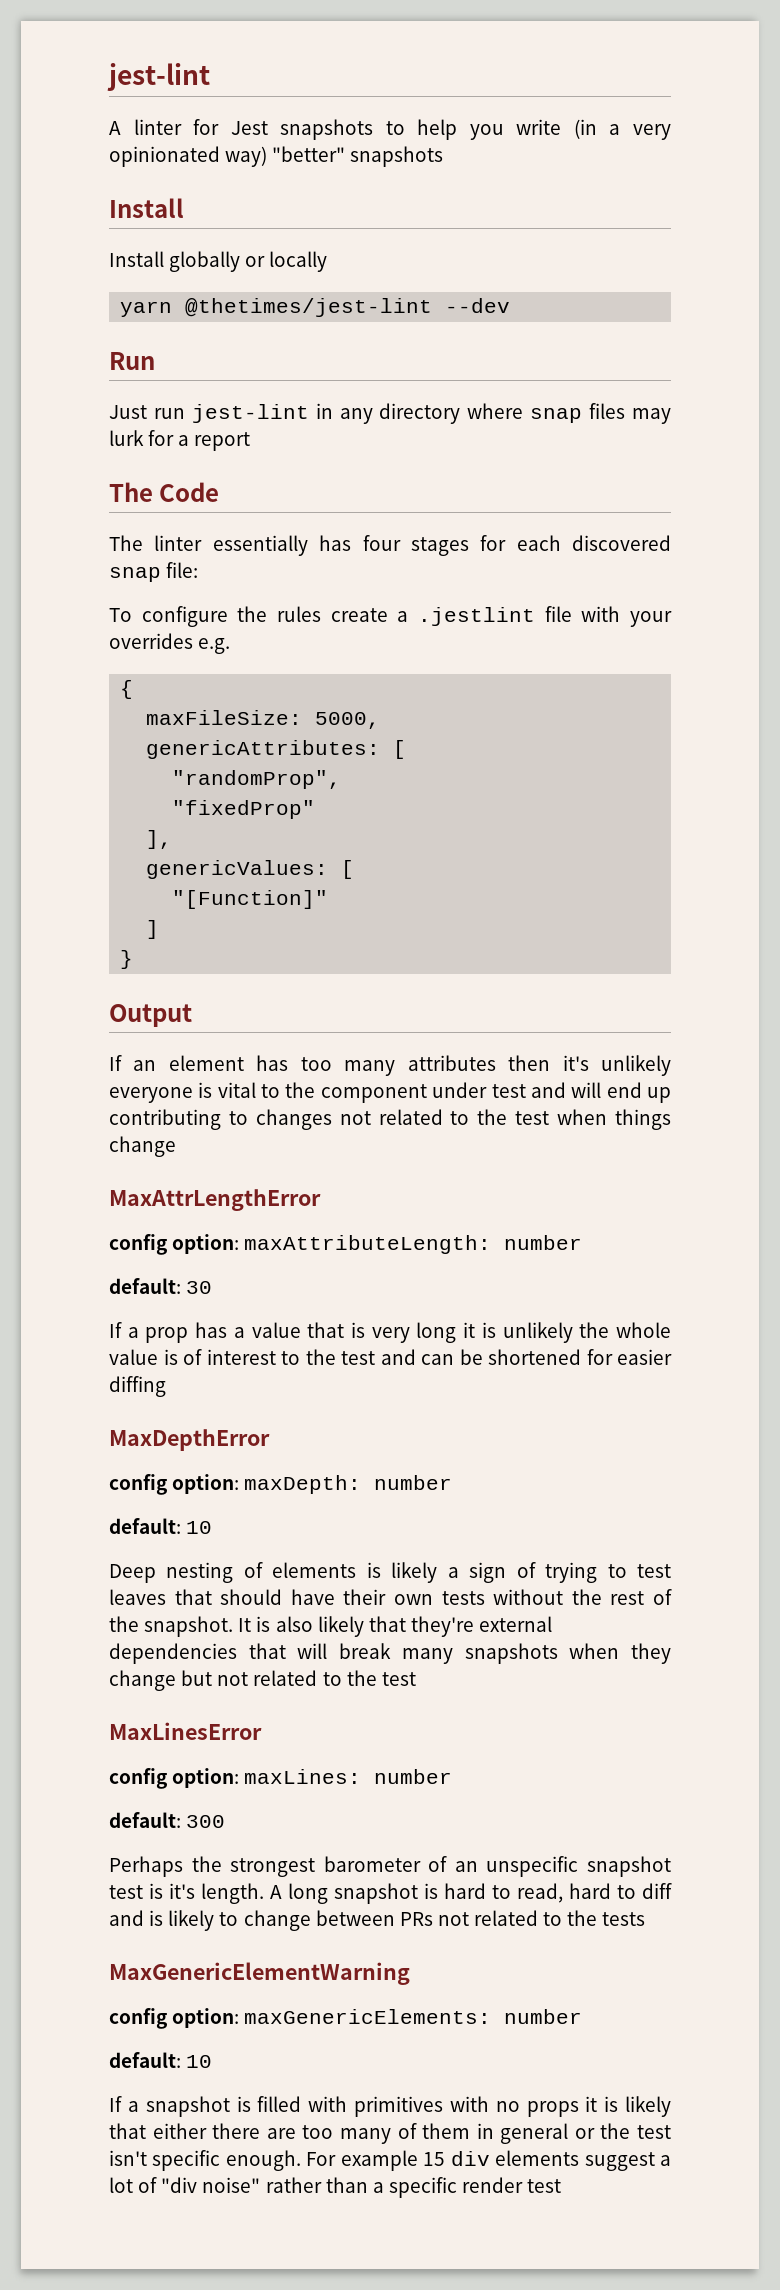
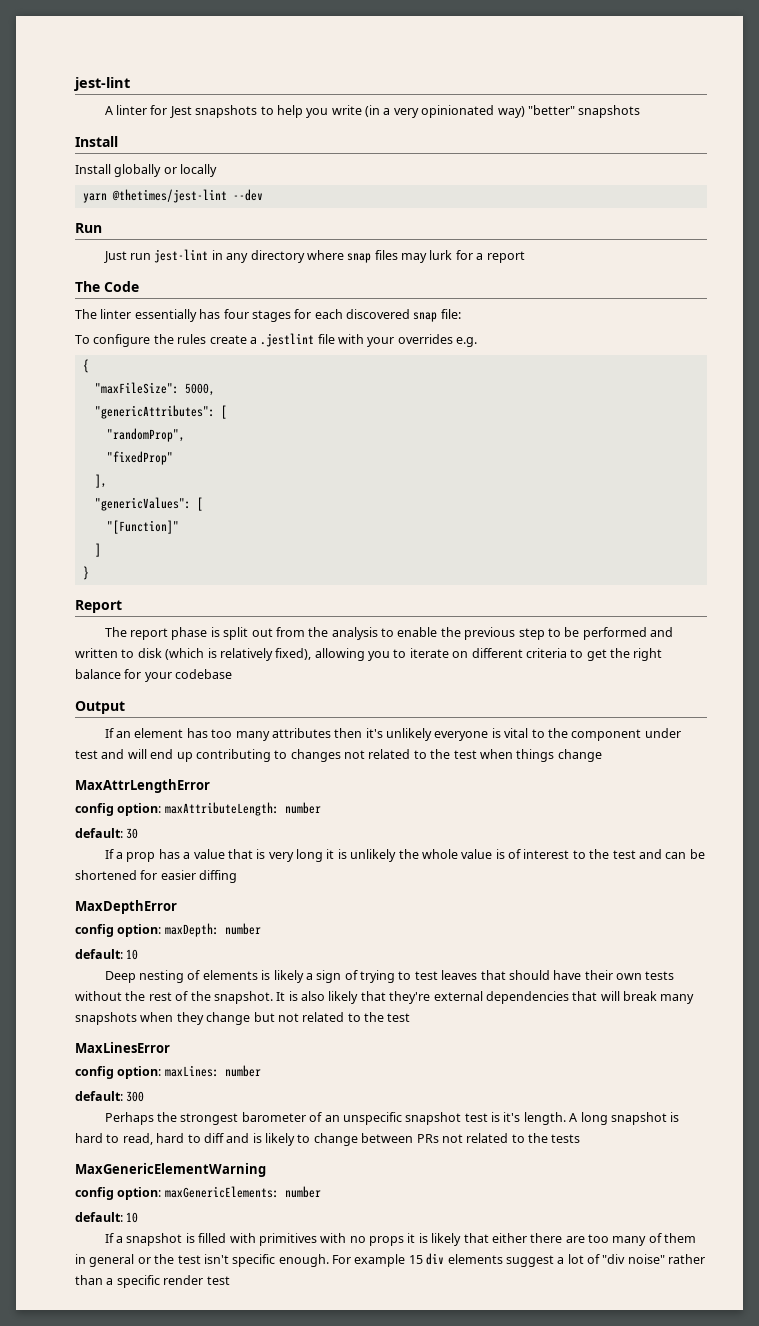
- maxFileSize: 5000,
+ "maxFileSize": 5000,
- genericAttributes: [
+ "genericAttributes": [
- genericValues: [
+ "genericValues": [
+ Report
+ The report phase is split out from the analysis to enable the previous step to be performed and written to disk (which is relatively fixed), allowing you to iterate on different criteria to get the right balance for your codebase

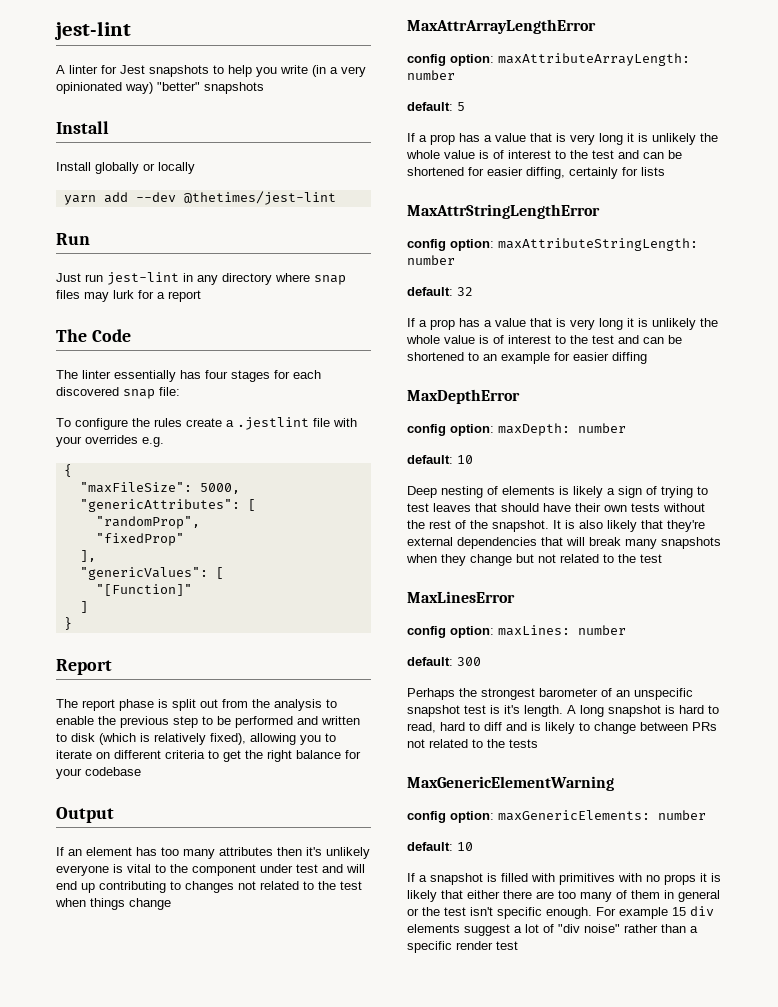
- yarn @thetimes/jest-lint --dev
+ yarn add --dev @thetimes/jest-lint
- MaxAttrLengthError
- config option: maxAttributeLength: number
- default: 30
+ MaxAttrArrayLengthError
+ config option: maxAttributeArrayLength: number
+ default: 5
- If a prop has a value that is very long it is unlikely the whole value is of interest to the test and can be shortened for easier diffing
+ If a prop has a value that is very long it is unlikely the whole value is of interest to the test and can be shortened for easier diffing, certainly for lists
+ MaxAttrStringLengthError
+ config option: maxAttributeStringLength: number
+ default: 32
+ If a prop has a value that is very long it is unlikely the whole value is of interest to the test and can be shortened to an example for easier diffing

